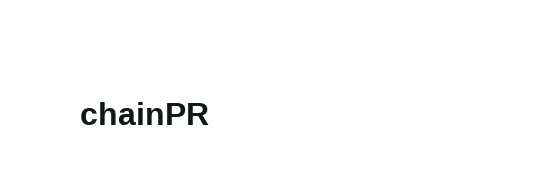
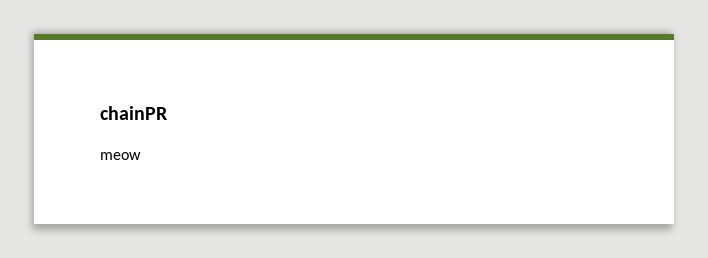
+ meow

